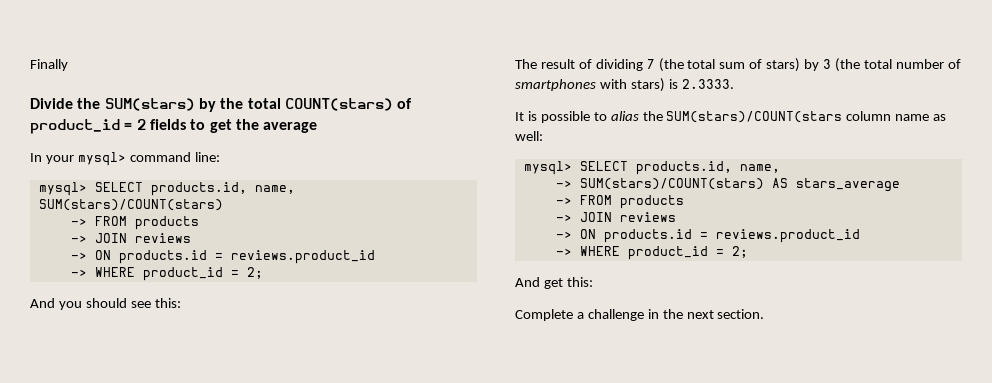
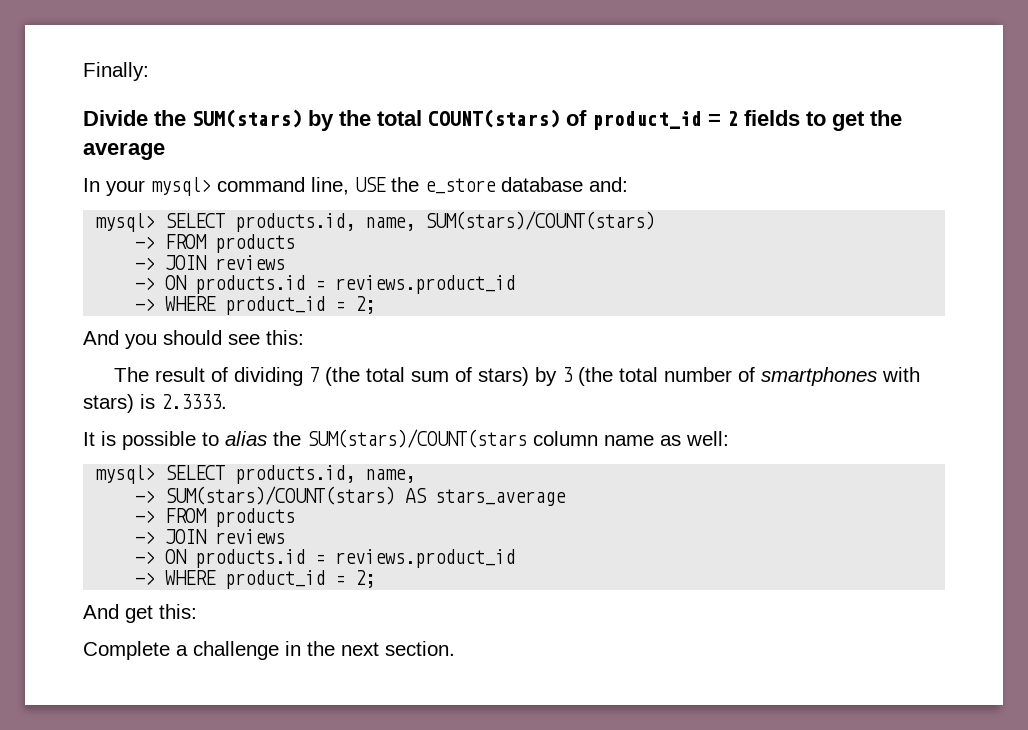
- Finally
+ Finally:
- In your mysql> command line:
+ In your mysql> command line, USE the e_store database and:

